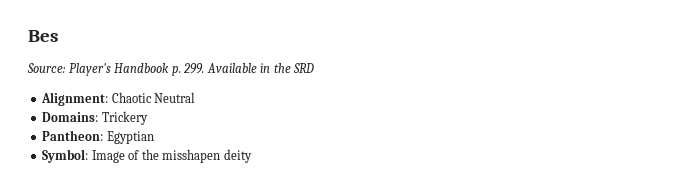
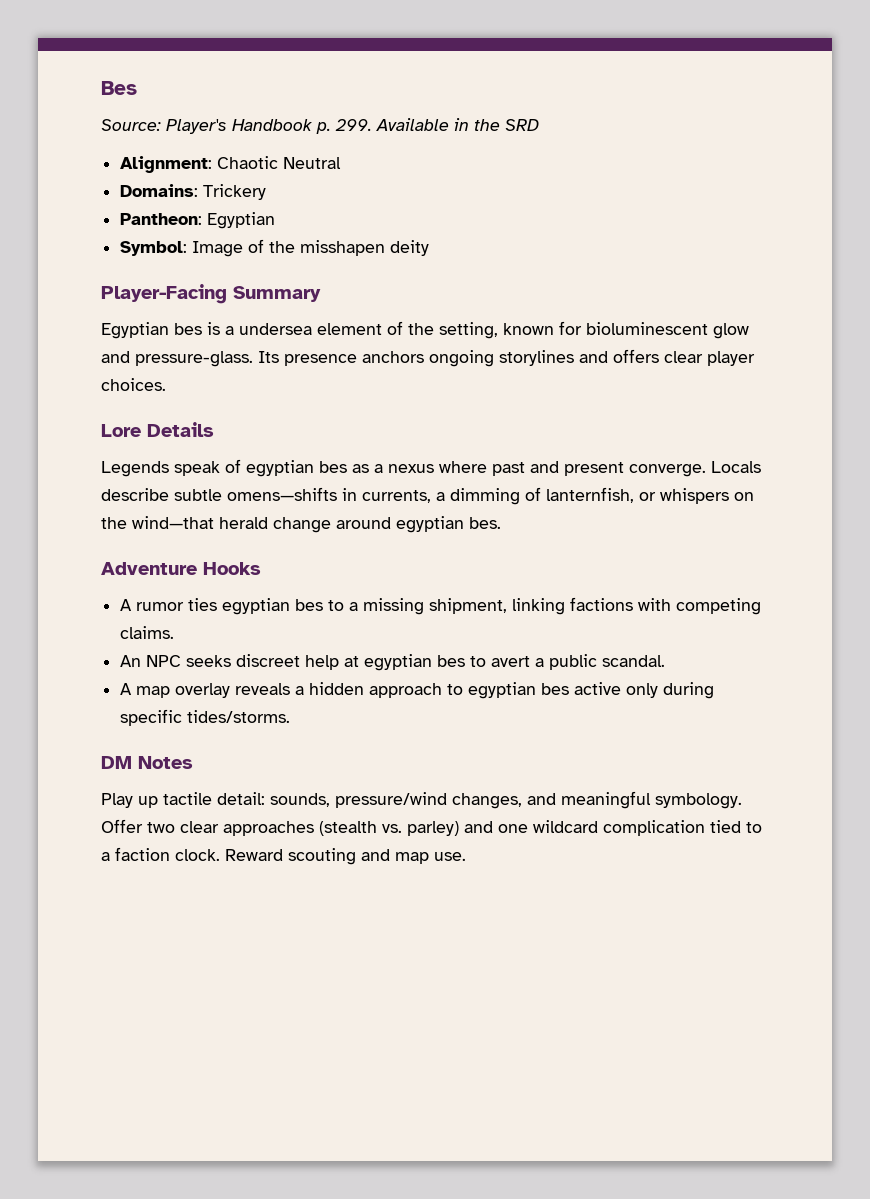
+ Player-Facing Summary
+ Egyptian bes is a undersea element of the setting, known for bioluminescent glow and pressure-glass. Its presence anchors ongoing storylines and offers clear player choices.
+ Lore Details
+ Legends speak of egyptian bes as a nexus where past and present converge. Locals describe subtle omens—shifts in currents, a dimming of lanternfish, or whispers on the wind—that herald change around egyptian bes.
+ Adventure Hooks
+ A rumor ties egyptian bes to a missing shipment, linking factions with competing claims.
+ An NPC seeks discreet help at egyptian bes to avert a public scandal.
+ A map overlay reveals a hidden approach to egyptian bes active only during specific tides/storms.
+ DM Notes
+ Play up tactile detail: sounds, pressure/wind changes, and meaningful symbology. Offer two clear approaches (stealth vs. parley) and one wildcard complication tied to a faction clock. Reward scouting and map use.

